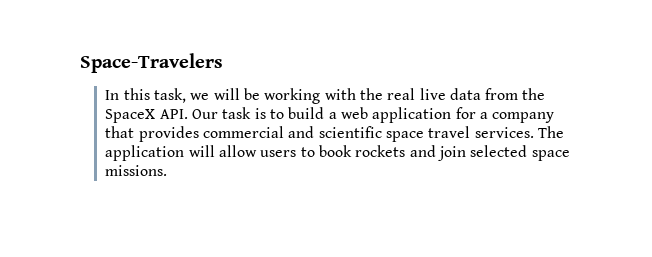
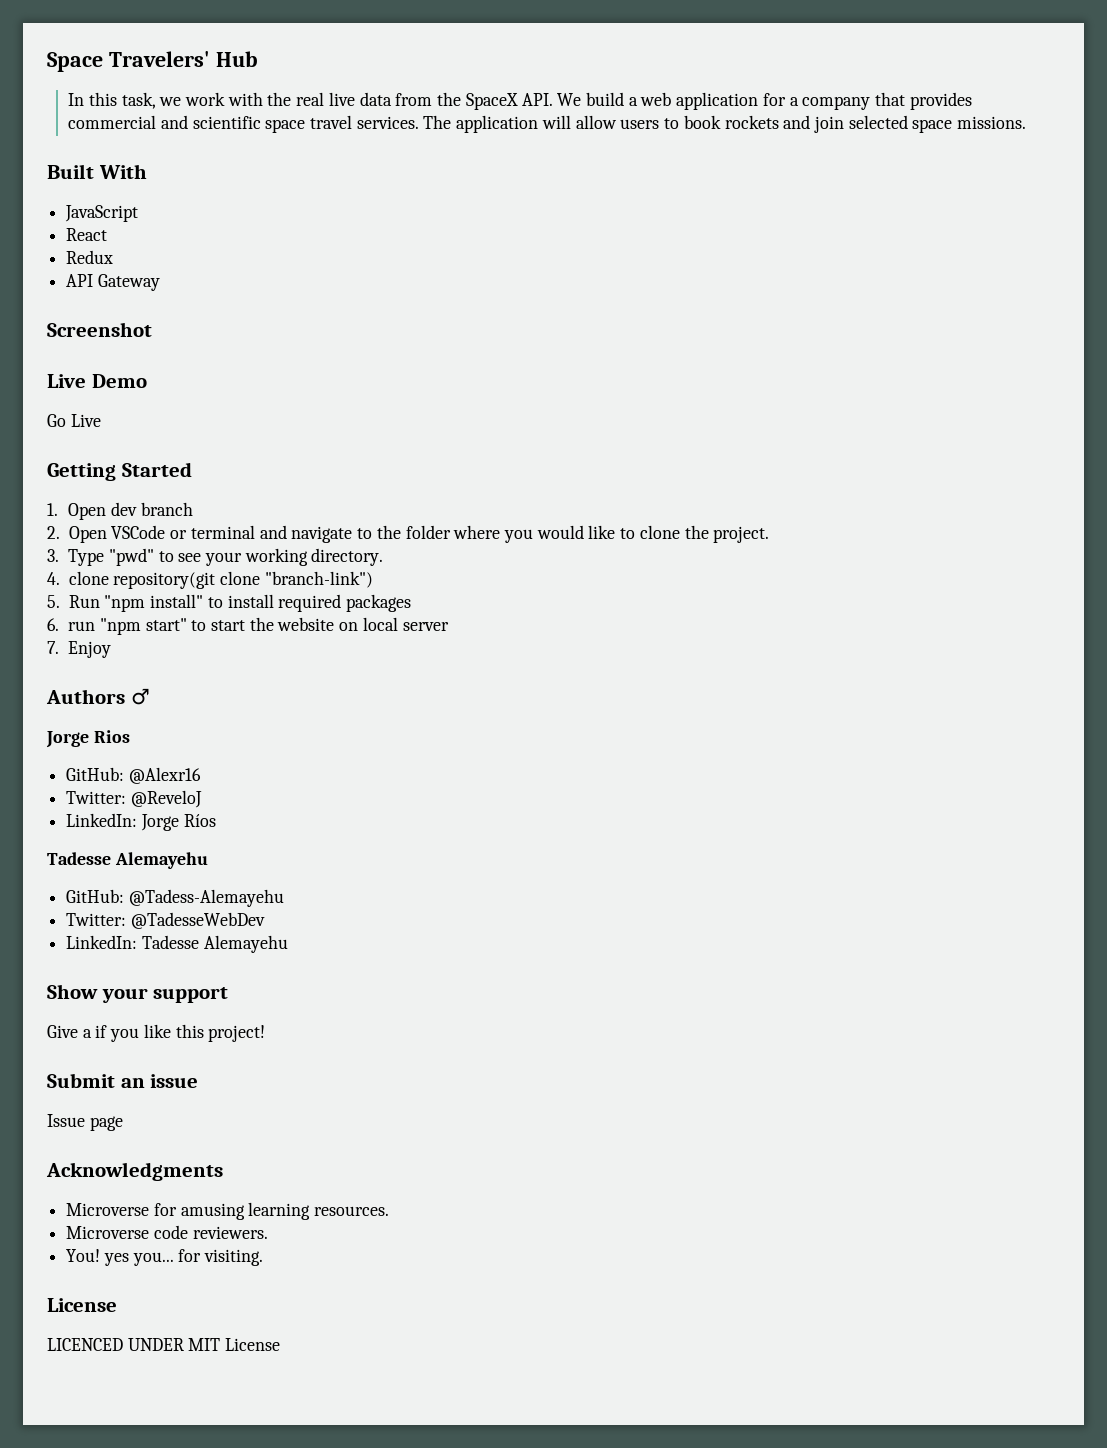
- Space-Travelers
+ Space Travelers' Hub
- In this task, we will be working with the real live data from the SpaceX API. Our task is to build a web application for a company that provides commercial and scientific space travel services.
+ In this task, we work with the real live data from the SpaceX API. We build a web application for a company that provides commercial and scientific space travel services.
+ Built With
+ JavaScript
+ React
+ Redux
+ API Gateway
+ Screenshot
+ Live Demo
+ Go Live
+ Getting Started
+ 1. Open dev branch
+ 2. Open VSCode or terminal and navigate to the folder where you would like to clone the project.
+ 3. Type "pwd" to see your working directory.
+ 4. clone repository(git clone "branch-link")
+ 5. Run "npm install" to install required packages
+ 6. run "npm start" to start the website on local server
+ 7. Enjoy
+ Authors ♂
+ Jorge Rios
+ GitHub: @Alexr16
+ Twitter: @ReveloJ
+ LinkedIn: Jorge Ríos
+ Tadesse Alemayehu
+ GitHub: @Tadess-Alemayehu
+ Twitter: @TadesseWebDev
+ LinkedIn: Tadesse Alemayehu
+ Show your support
+ Give a if you like this project!
+ Submit an issue
+ Issue page
+ Acknowledgments
+ Microverse for amusing learning resources.
+ Microverse code reviewers.
+ You! yes you... for visiting.
+ License
+ LICENCED UNDER MIT License

